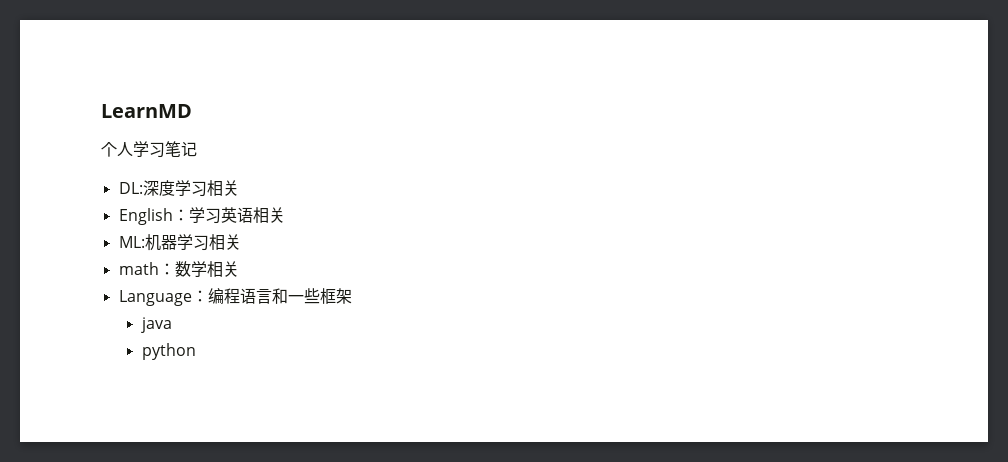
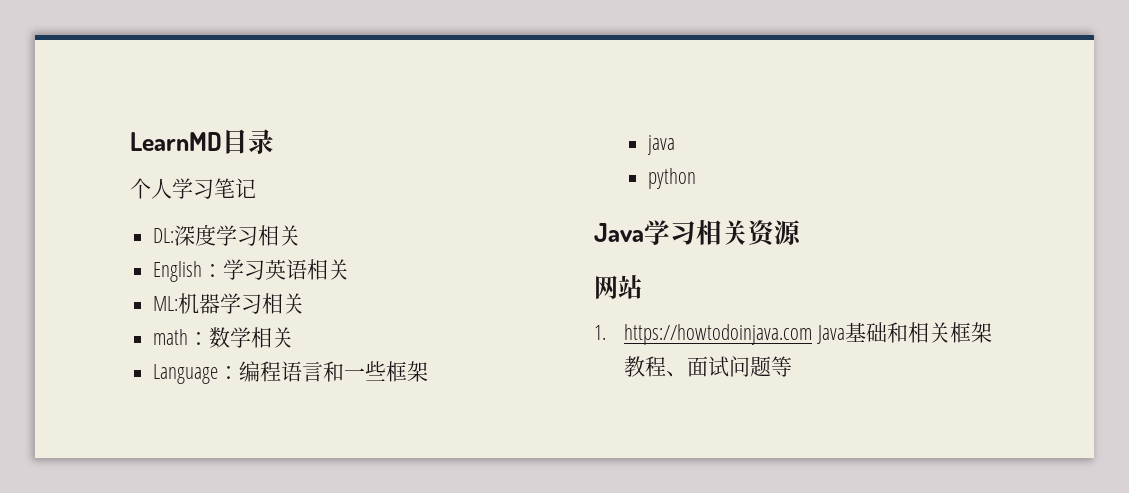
- LearnMD
+ LearnMD目录
+ Java学习相关资源
+ 网站
+ 1. https://howtodoinjava.com Java基础和相关框架教程、面试问题等

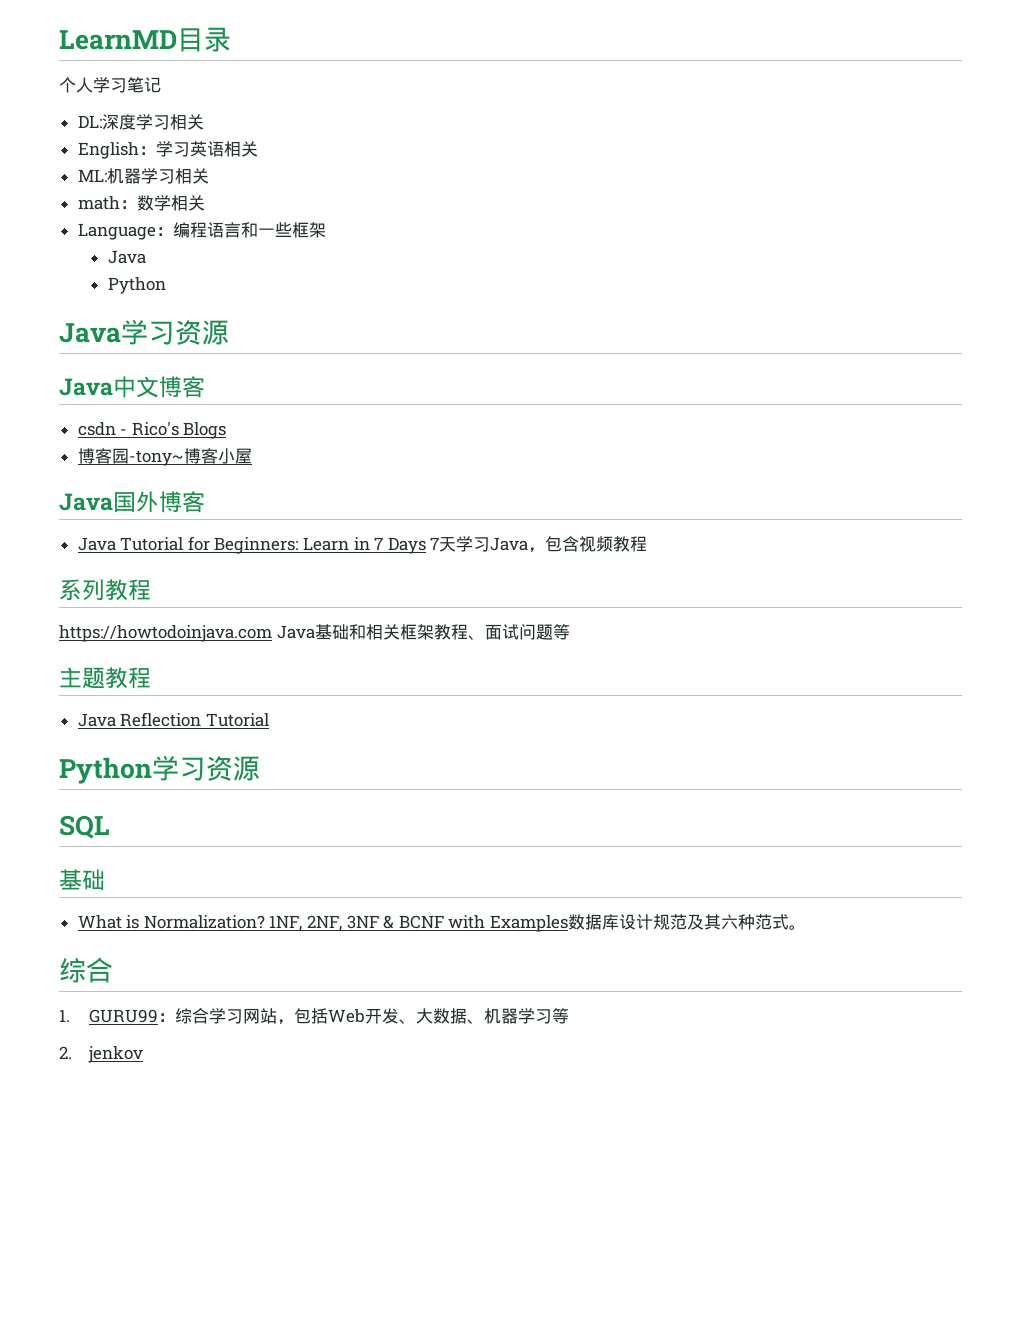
  Language：编程语言和一些框架
- java
- python
+ Java
+ Python
- Java学习相关资源
- 网站
- 1. https://howtodoinjava.com Java基础和相关框架教程、面试问题等
+ Java学习资源
+ Java中文博客
+ csdn - Rico's Blogs
+ 博客园-tony~博客小屋
+ Java国外博客
+ Java Tutorial for Beginners: Learn in 7 Days 7天学习Java，包含视频教程
+ 系列教程
+ https://howtodoinjava.com Java基础和相关框架教程、面试问题等
+ 主题教程
+ Java Reflection Tutorial
+ Python学习资源
+ SQL
+ 基础
+ What is Normalization? 1NF, 2NF, 3NF & BCNF with Examples数据库设计规范及其六种范式。
+ 综合
+ 1. GURU99：综合学习网站，包括Web开发、大数据、机器学习等
+ 2. jenkov

